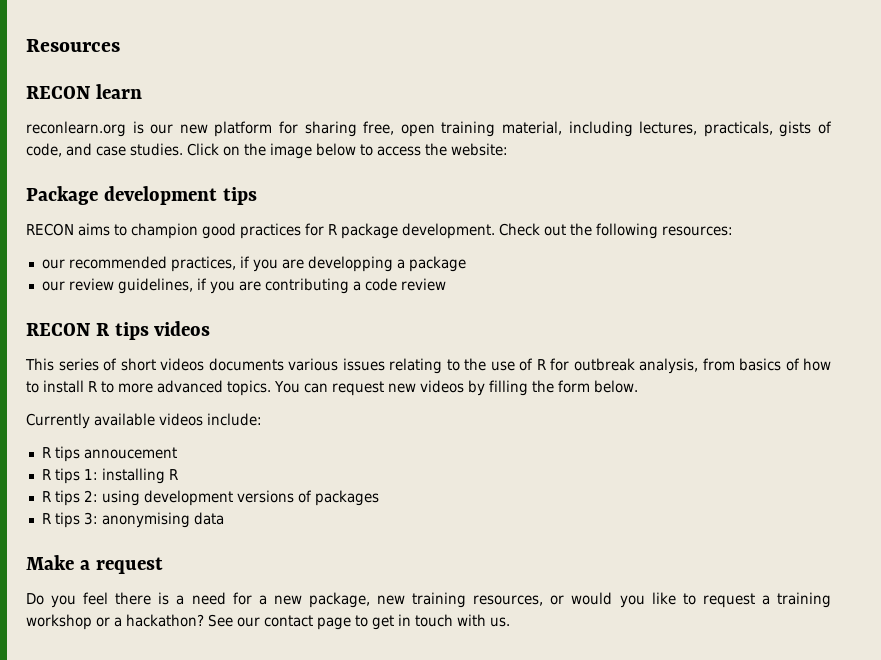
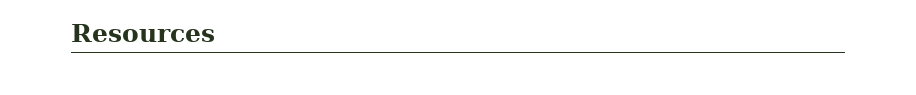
- RECON learn
- reconlearn.org is our new platform for sharing free, open training material, including lectures, practicals, gists of code, and case studies. Click on the image below to access the website:
- Package development tips
- RECON aims to champion good practices for R package development. Check out the following resources:
- our recommended practices, if you are developping a package
- our review guidelines, if you are contributing a code review
- RECON R tips videos
- This series of short videos documents various issues relating to the use of R for outbreak analysis, from basics of how to install R to more advanced topics. You can request new videos by filling the form below.
- Currently available videos include:
- R tips annoucement
- R tips 1: installing R
- R tips 2: using development versions of packages
- R tips 3: anonymising data
- Make a request
- Do you feel there is a need for a new package, new training resources, or would you like to request a training workshop or a hackathon? See our contact page to get in touch with us.

